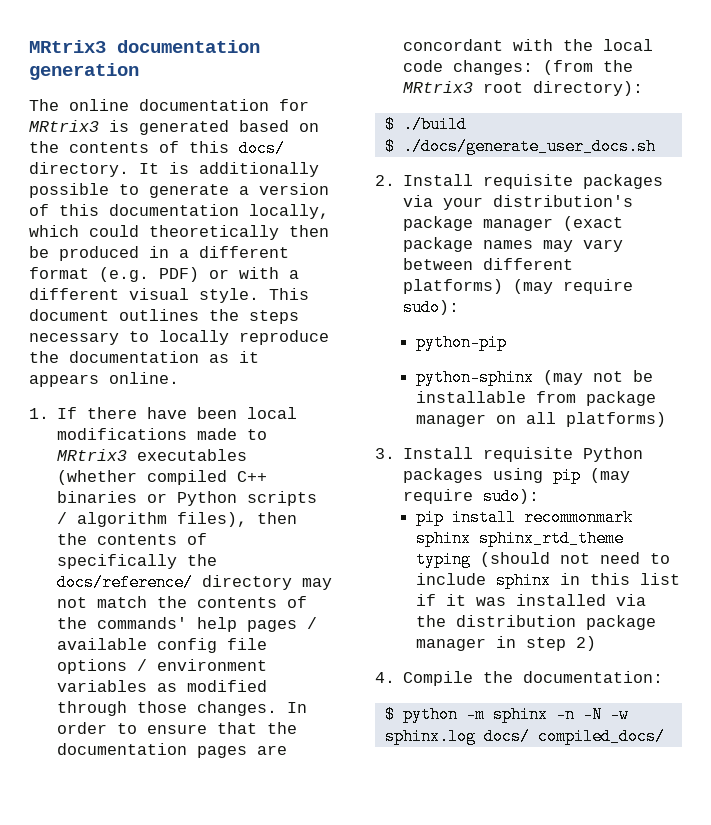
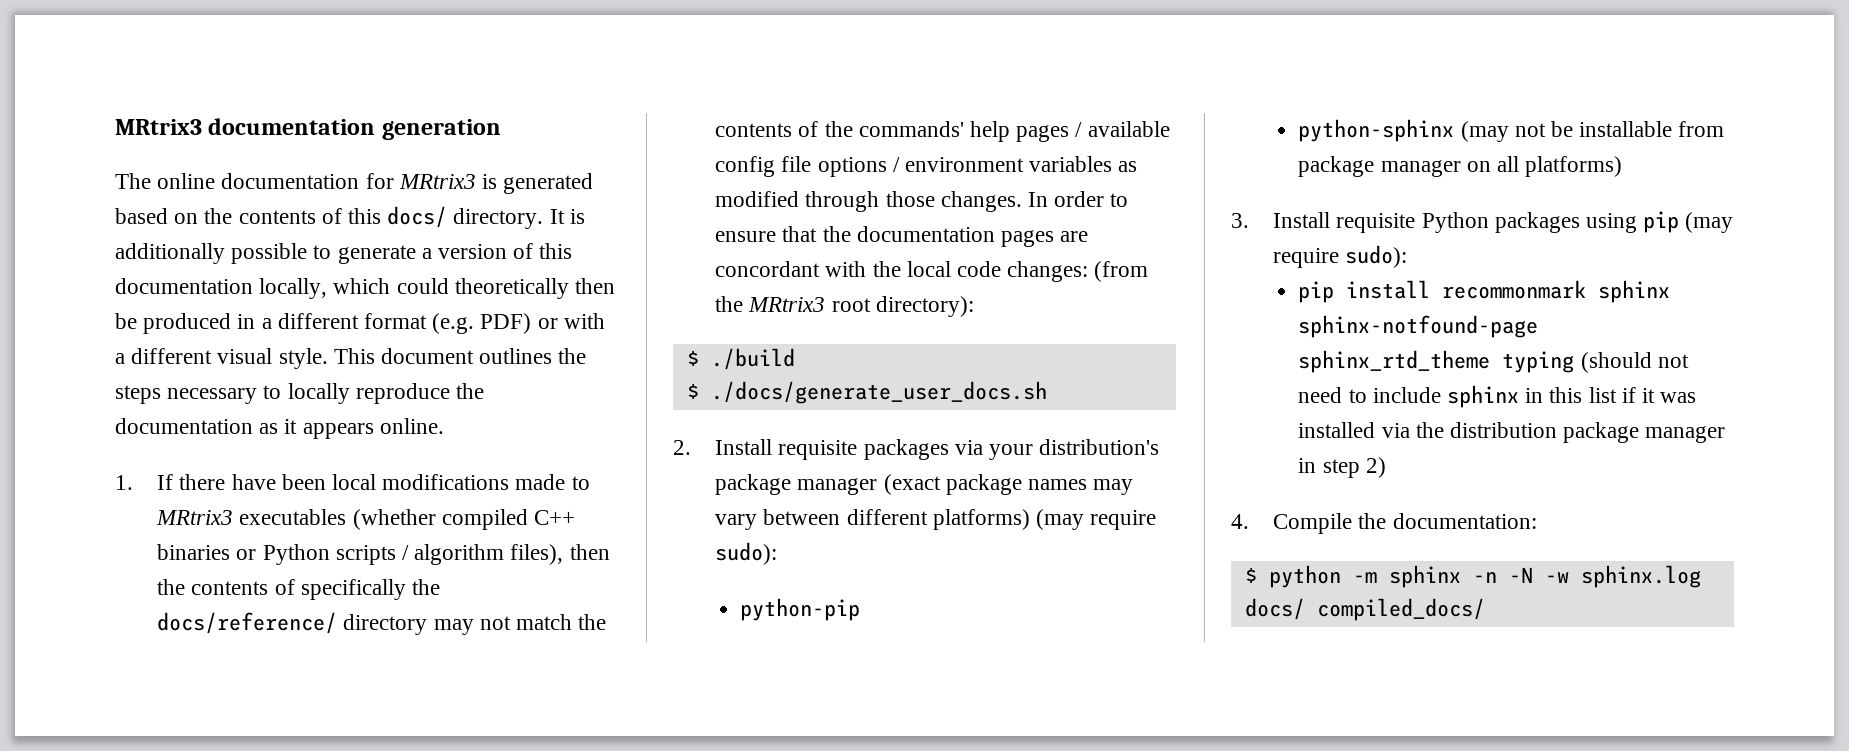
- pip install recommonmark sphinx sphinx_rtd_theme typing (should not need to include sphinx in this list if it was installed via the distribution package manager in step 2)
+ pip install recommonmark sphinx sphinx-notfound-page sphinx_rtd_theme typing (should not need to include sphinx in this list if it was installed via the distribution package manager in step 2)

